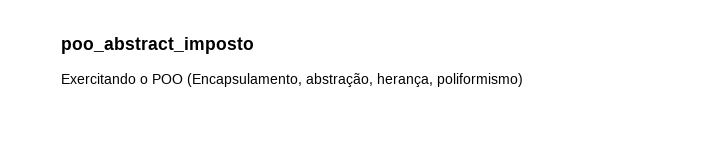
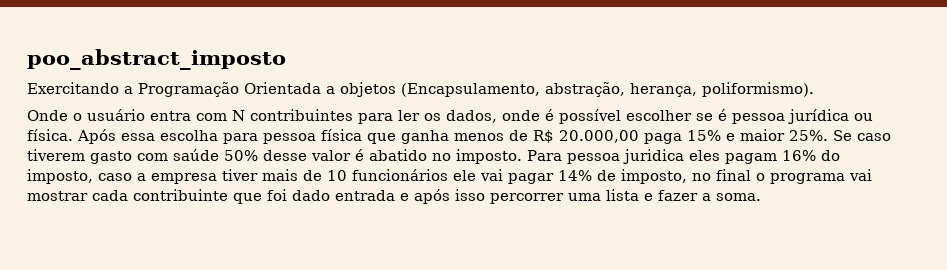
- Exercitando o POO (Encapsulamento, abstração, herança, poliformismo)
+ Exercitando a Programação Orientada a objetos (Encapsulamento, abstração, herança, poliformismo).
+ Onde o usuário entra com N contribuintes para ler os dados, onde é possível escolher se é pessoa jurídica ou física. Após essa escolha para pessoa física que ganha menos de R$ 20.000,00 paga 15% e maior 25%. Se caso tiverem gasto com saúde 50% desse valor é abatido no imposto. Para pessoa juridica eles pagam 16% do imposto, caso a empresa tiver mais de 10 funcionários ele vai pagar 14% de imposto, no final o programa vai mostrar cada contribuinte que foi dado entrada e após isso percorrer uma lista e fazer a soma.

